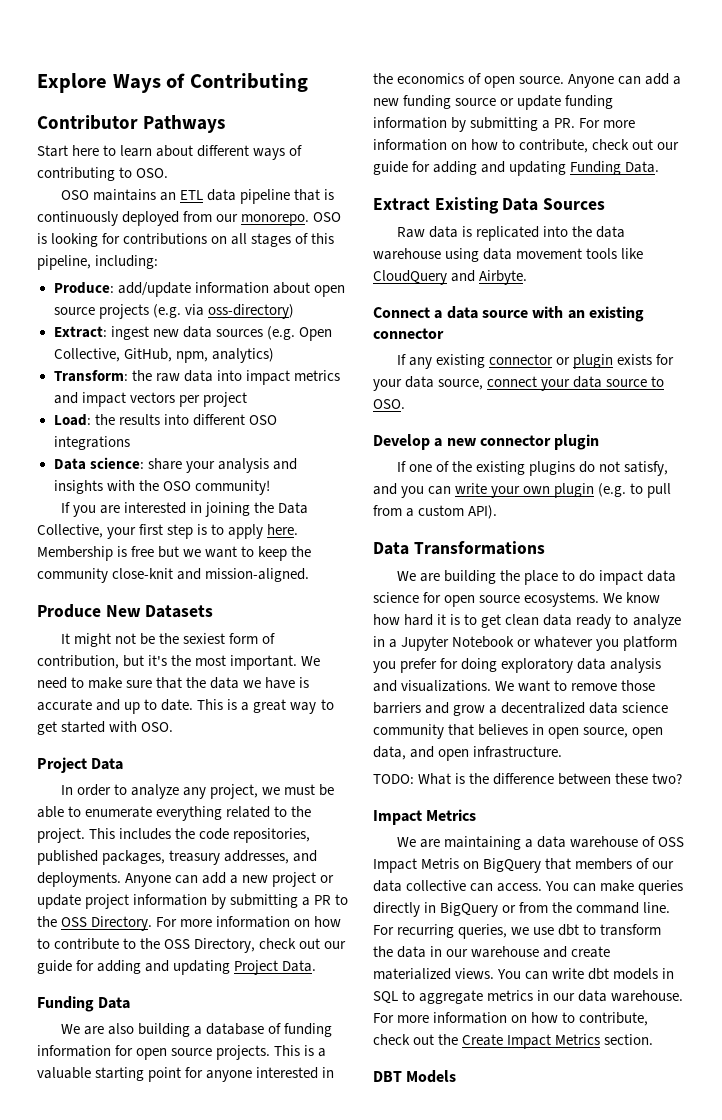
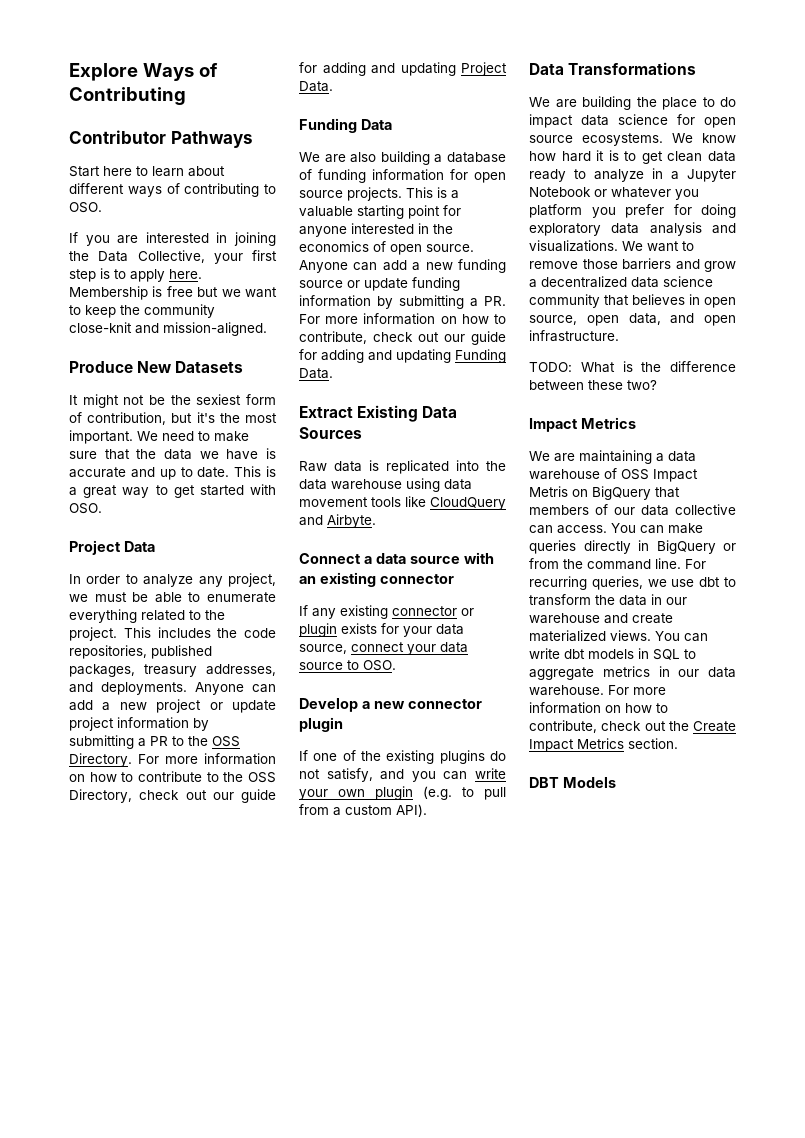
- OSO maintains an ETL data pipeline that is continuously deployed from our monorepo. OSO is looking for contributions on all stages of this pipeline, including:
- Produce: add/update information about open source projects (e.g. via oss-directory)
- Extract: ingest new data sources (e.g. Open Collective, GitHub, npm, analytics)
- Transform: the raw data into impact metrics and impact vectors per project
- Load: the results into different OSO integrations
- Data science: share your analysis and insights with the OSO community!

